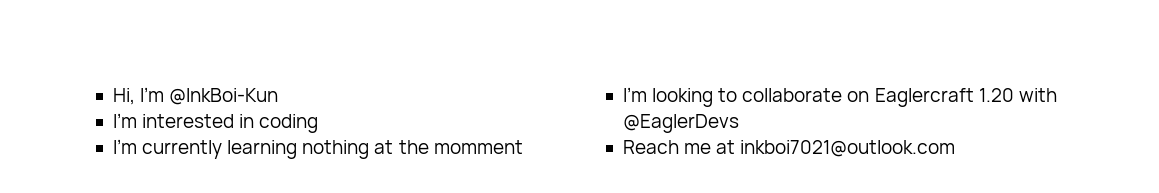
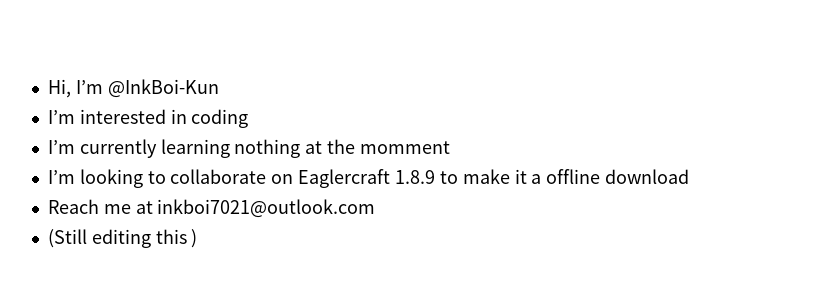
- I’m looking to collaborate on Eaglercraft 1.20 with @EaglerDevs
+ I’m looking to collaborate on Eaglercraft 1.8.9 to make it a offline download
+ (Still editing this )

